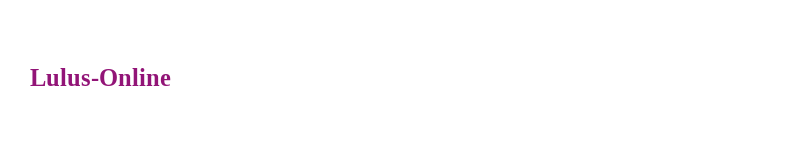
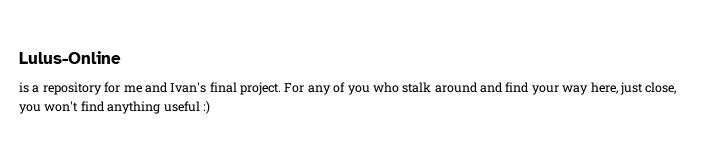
+ is a repository for me and Ivan's final project. For any of you who stalk around and find your way here, just close, you won't find anything useful :)

